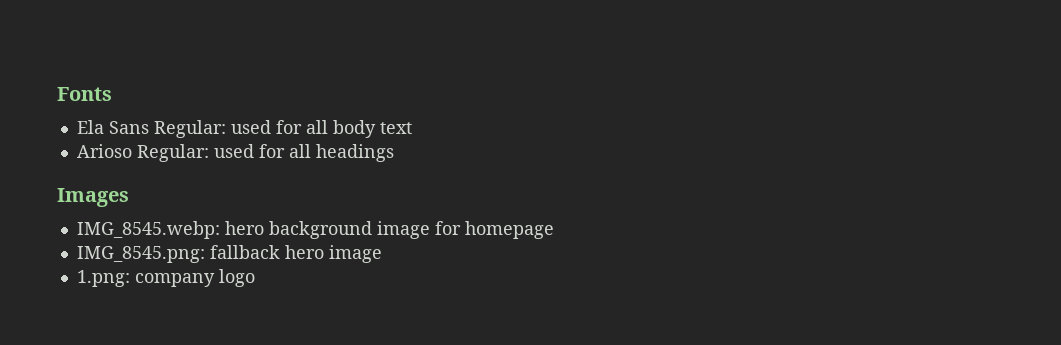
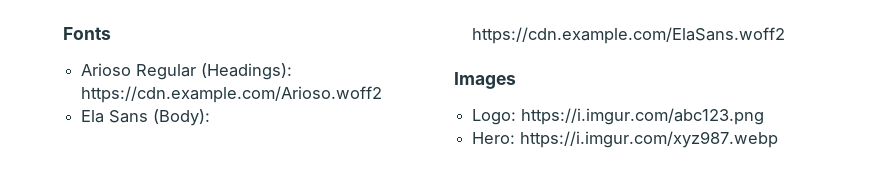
- Ela Sans Regular: used for all body text
- Arioso Regular: used for all headings
+ Arioso Regular (Headings): https://cdn.example.com/Arioso.woff2
+ Ela Sans (Body): https://cdn.example.com/ElaSans.woff2
  Images
- IMG_8545.webp: hero background image for homepage
- IMG_8545.png: fallback hero image
- 1.png: company logo
+ Logo: https://i.imgur.com/abc123.png
+ Hero: https://i.imgur.com/xyz987.webp

